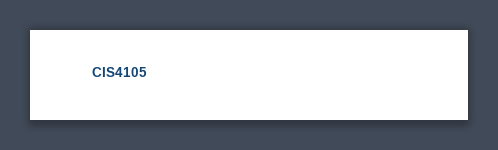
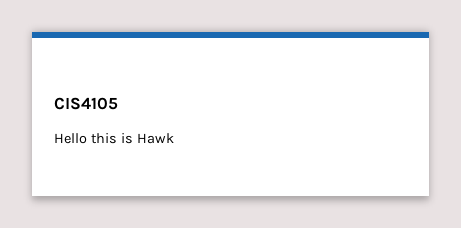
+ Hello this is Hawk

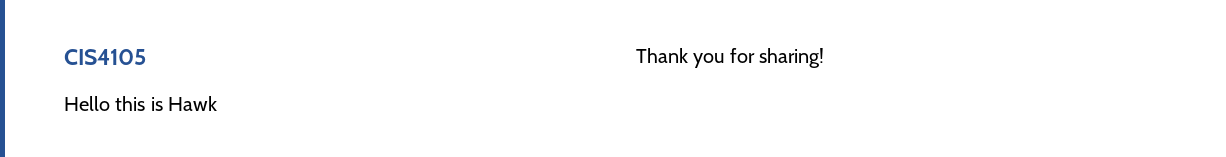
+ Thank you for sharing!

